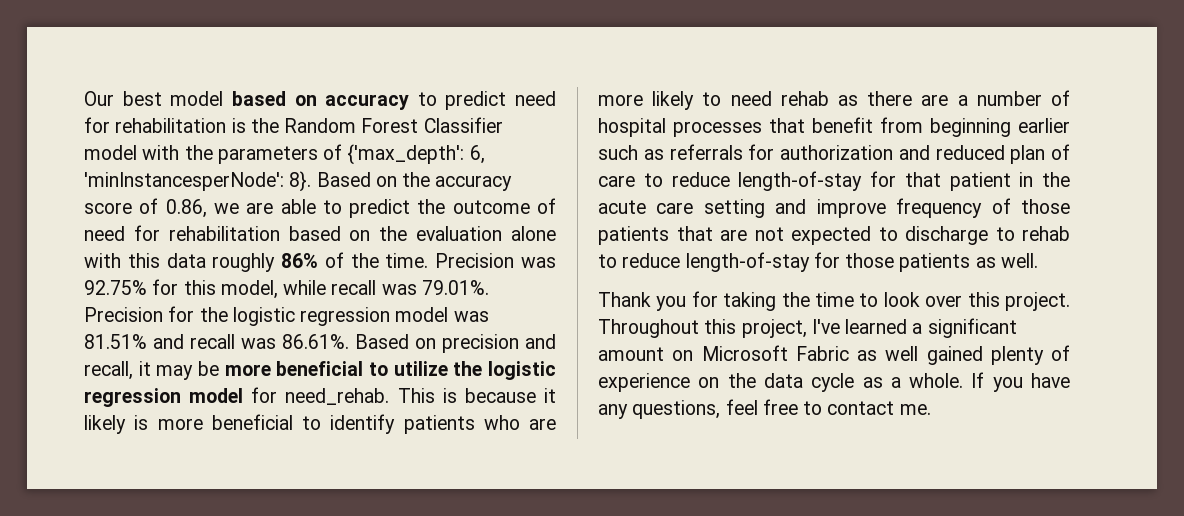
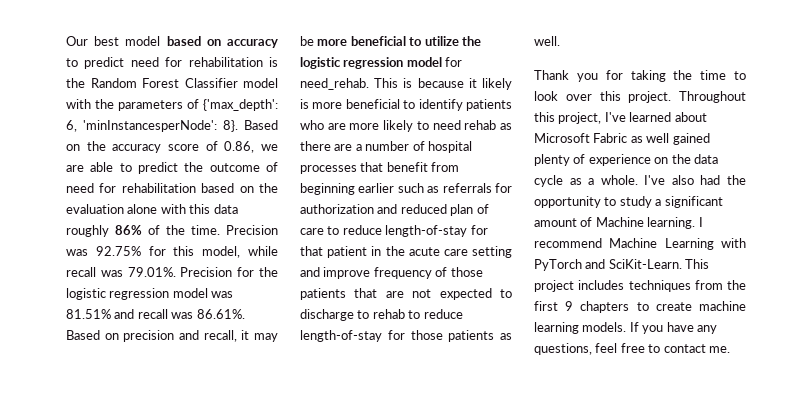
- Throughout this project, I've learned a significant amount on Microsoft Fabric as well gained plenty of experience on the data cycle as a whole.
+ Throughout this project, I've learned about Microsoft Fabric as well gained plenty of experience on the data cycle as a whole.
+ I've also had the opportunity to study a significant amount of Machine learning. I recommend Machine Learning with PyTorch and SciKit-Learn. This project includes techniques from the first 9 chapters to create machine learning models.

